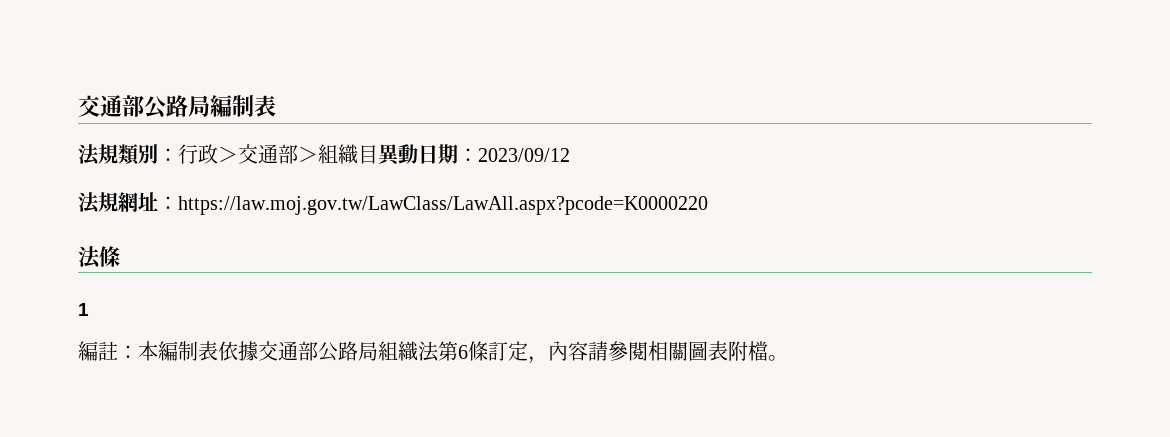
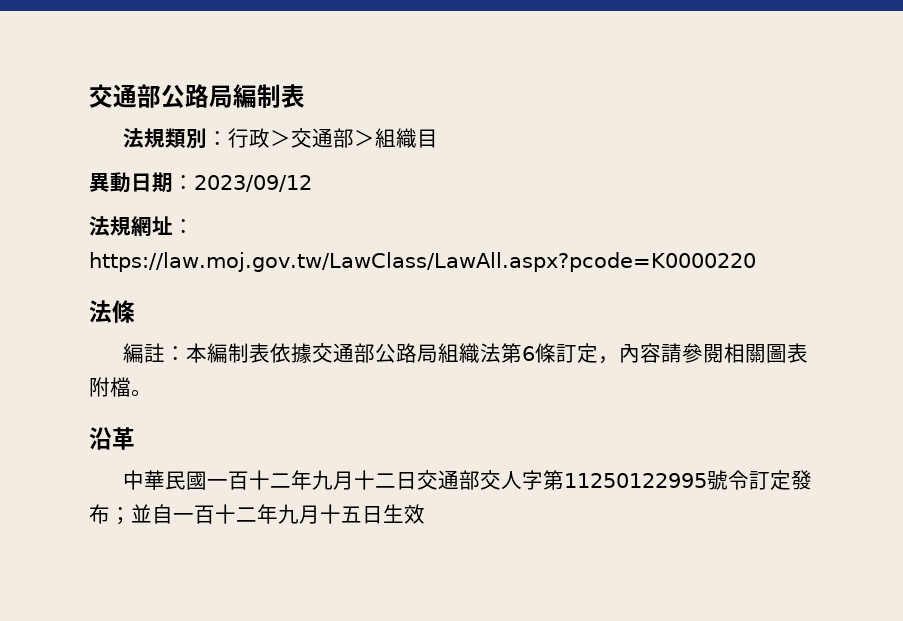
- 法規類別：行政＞交通部＞組織目異動日期：2023/09/12
+ 法規類別：行政＞交通部＞組織目
+ 異動日期：2023/09/12
- 1
+ 沿革
+ 中華民國一百十二年九月十二日交通部交人字第11250122995號令訂定發布；並自一百十二年九月十五日生效

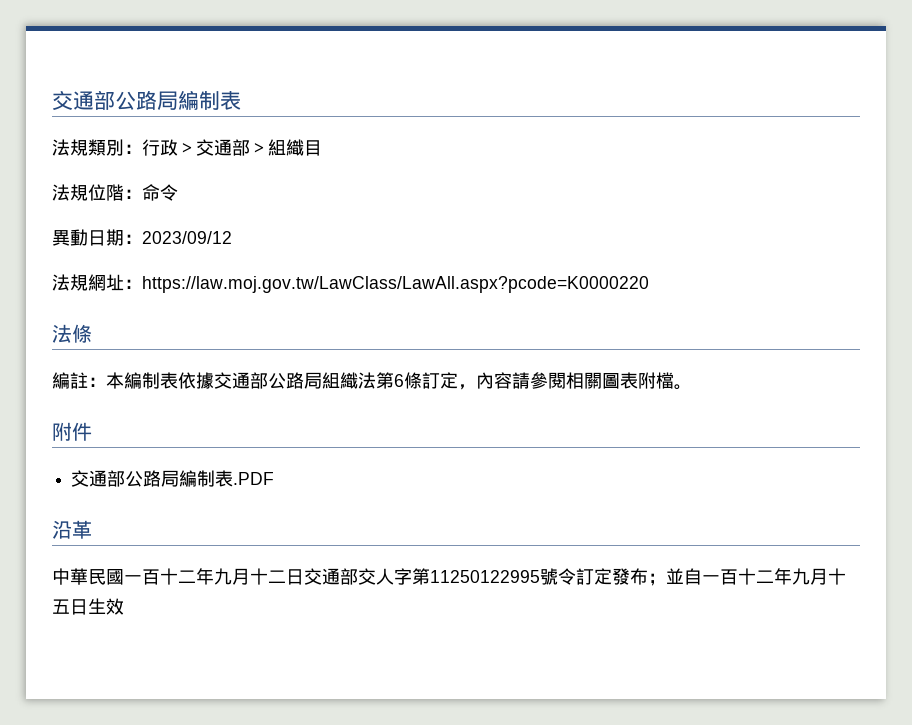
+ 法規位階：命令
+ 附件
+ 交通部公路局編制表.PDF

